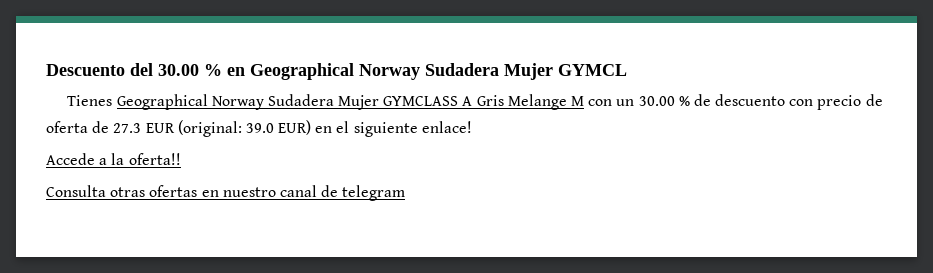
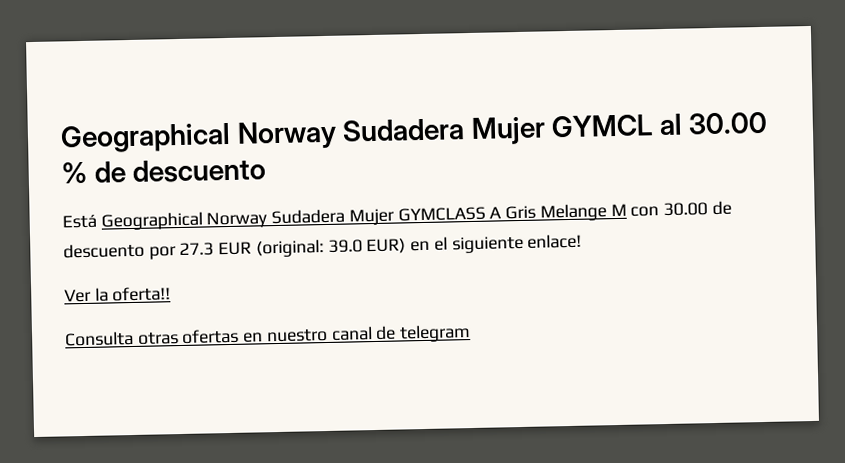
- Descuento del 30.00 % en Geographical Norway Sudadera Mujer GYMCL
- Tienes Geographical Norway Sudadera Mujer GYMCLASS A Gris Melange M con un 30.00 % de descuento con precio de oferta de 27.3 EUR (original: 39.0 EUR) en el siguiente enlace!
+ Geographical Norway Sudadera Mujer GYMCL al 30.00 % de descuento
+ Está Geographical Norway Sudadera Mujer GYMCLASS A Gris Melange M con 30.00 de descuento por 27.3 EUR (original: 39.0 EUR) en el siguiente enlace!
- Accede a la oferta!!
+ Ver la oferta!!

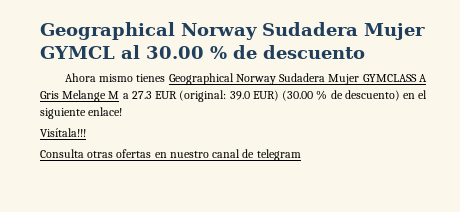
- Está Geographical Norway Sudadera Mujer GYMCLASS A Gris Melange M con 30.00 de descuento por 27.3 EUR (original: 39.0 EUR) en el siguiente enlace!
+ Ahora mismo tienes Geographical Norway Sudadera Mujer GYMCLASS A Gris Melange M a 27.3 EUR (original: 39.0 EUR) (30.00 % de descuento) en el siguiente enlace!
- Ver la oferta!!
+ Visítala!!!

